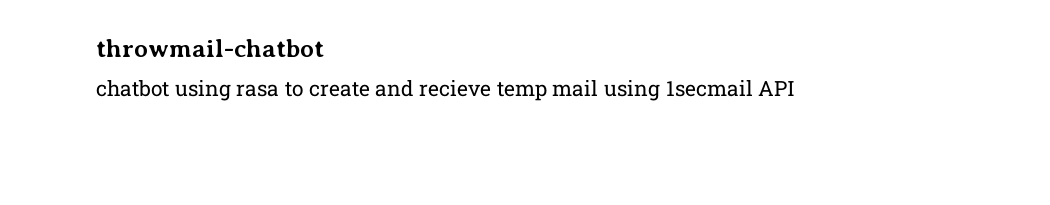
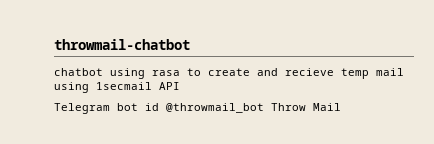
+ Telegram bot id @throwmail_bot Throw Mail

